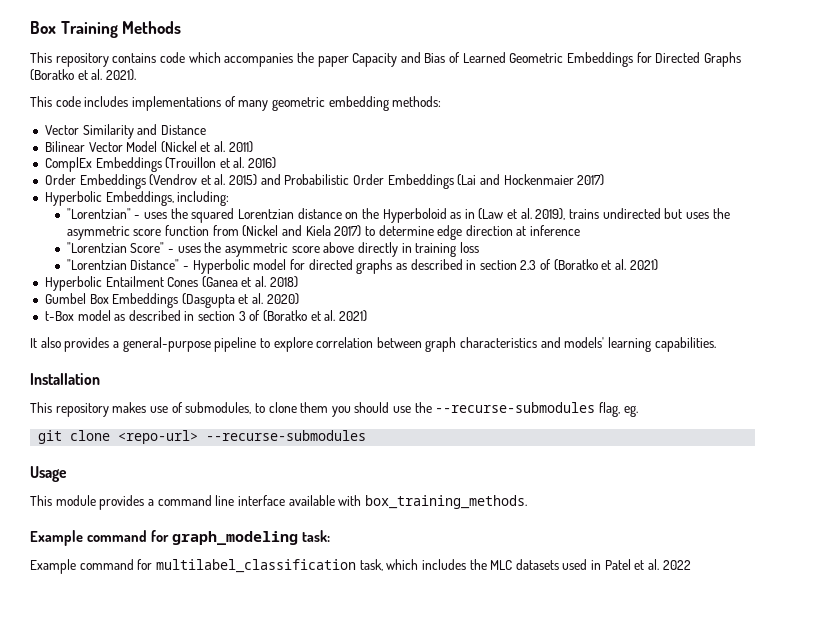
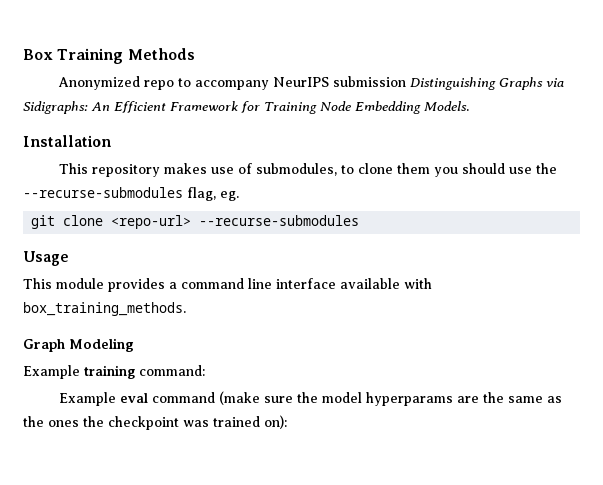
- This repository contains code which accompanies the paper Capacity and Bias of Learned Geometric Embeddings for Directed Graphs (Boratko et al. 2021).
- This code includes implementations of many geometric embedding methods:
- Vector Similarity and Distance
- Bilinear Vector Model (Nickel et al. 2011)
- ComplEx Embeddings (Trouillon et al. 2016)
- Order Embeddings (Vendrov et al. 2015) and Probabilistic Order Embeddings (Lai and Hockenmaier 2017)
- Hyperbolic Embeddings, including:
- "Lorentzian" - uses the squared Lorentzian distance on the Hyperboloid as in (Law et al. 2019), trains undirected but uses the asymmetric score function from (Nickel and Kiela 2017) to determine edge direction at inference
- "Lorentzian Score" - uses the asymmetric score above directly in training loss
- "Lorentzian Distance" - Hyperbolic model for directed graphs as described in section 2.3 of (Boratko et al. 2021)
- Hyperbolic Entailment Cones (Ganea et al. 2018)
- Gumbel Box Embeddings (Dasgupta et al. 2020)
- t-Box model as described in section 3 of (Boratko et al. 2021)
- It also provides a general-purpose pipeline to explore correlation between graph characteristics and models' learning capabilities.
+ Anonymized repo to accompany NeurIPS submission Distinguishing Graphs via Sidigraphs: An Efficient Framework for Training Node Embedding Models.
- Example command for graph_modeling task:
- Example command for multilabel_classification task, which includes the MLC datasets used in Patel et al. 2022
+ Graph Modeling
+ Example training command:
+ Example eval command (make sure the model hyperparams are the same as the ones the checkpoint was trained on):

